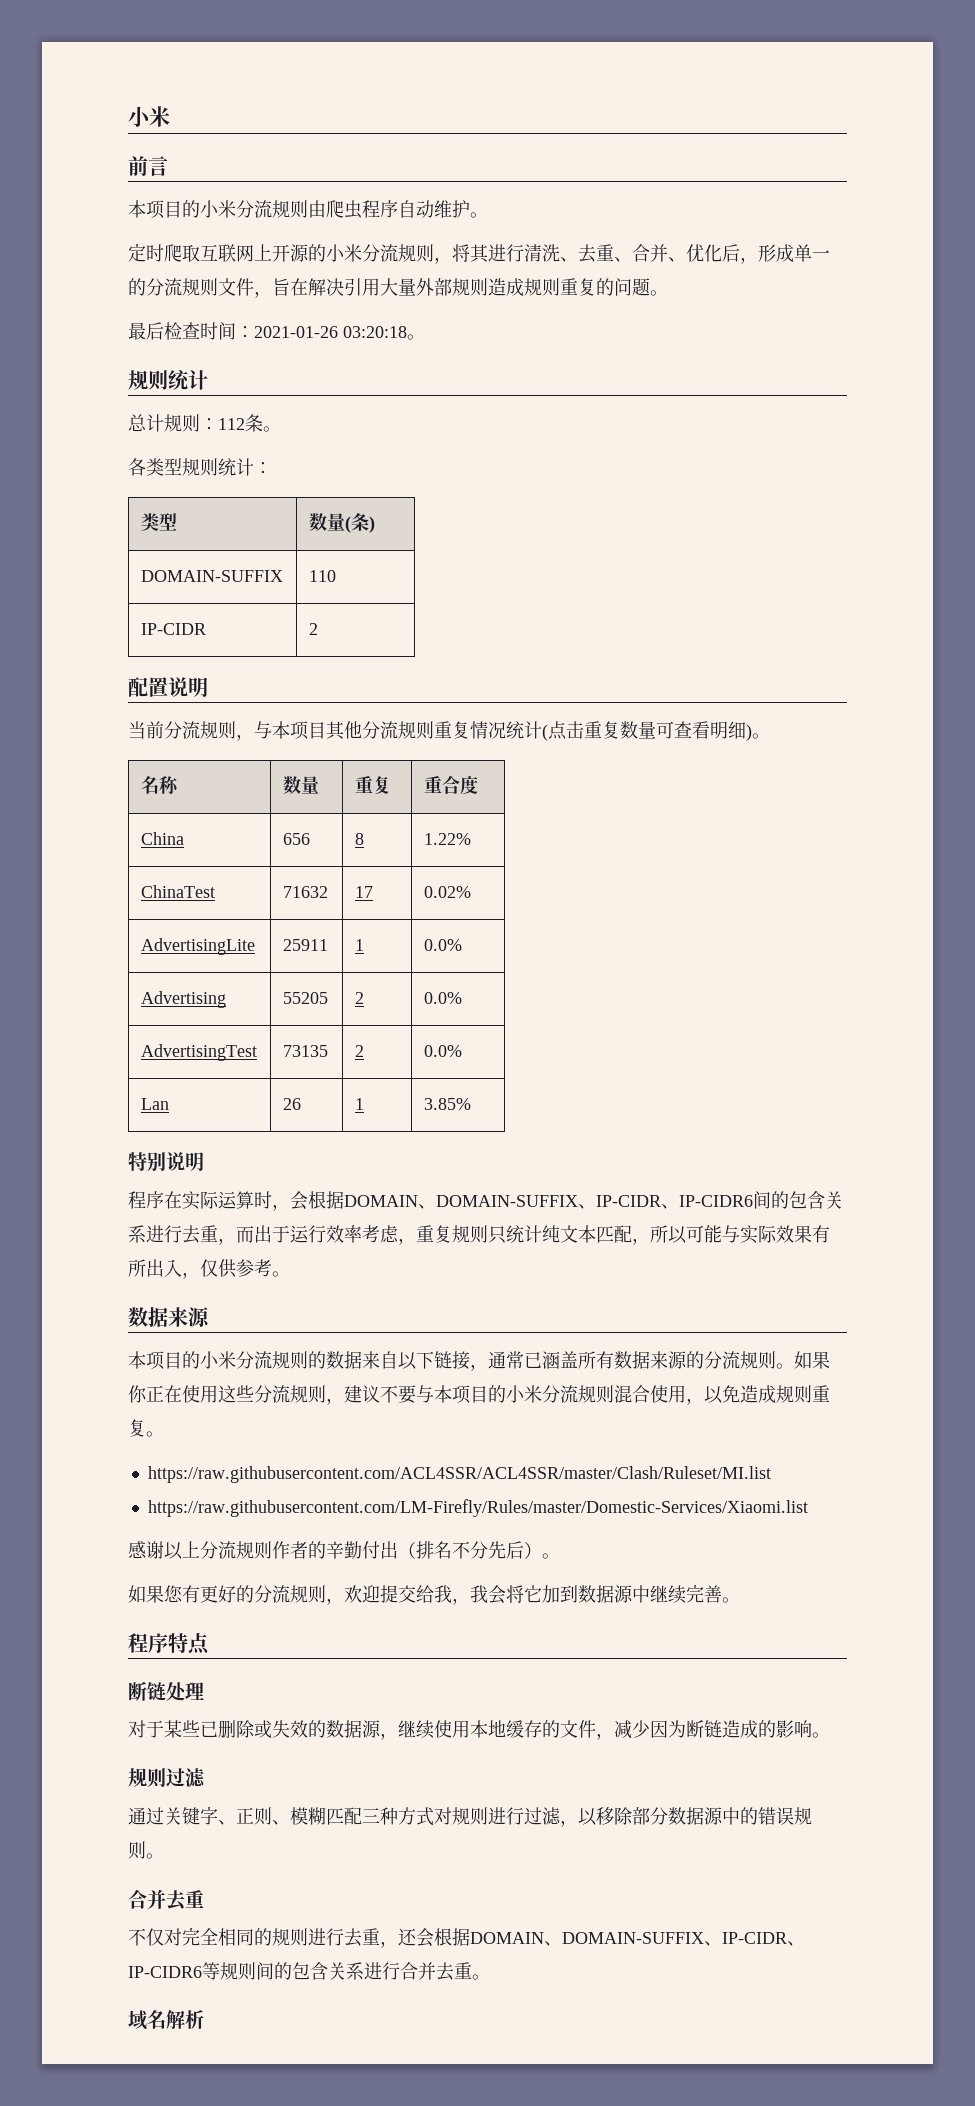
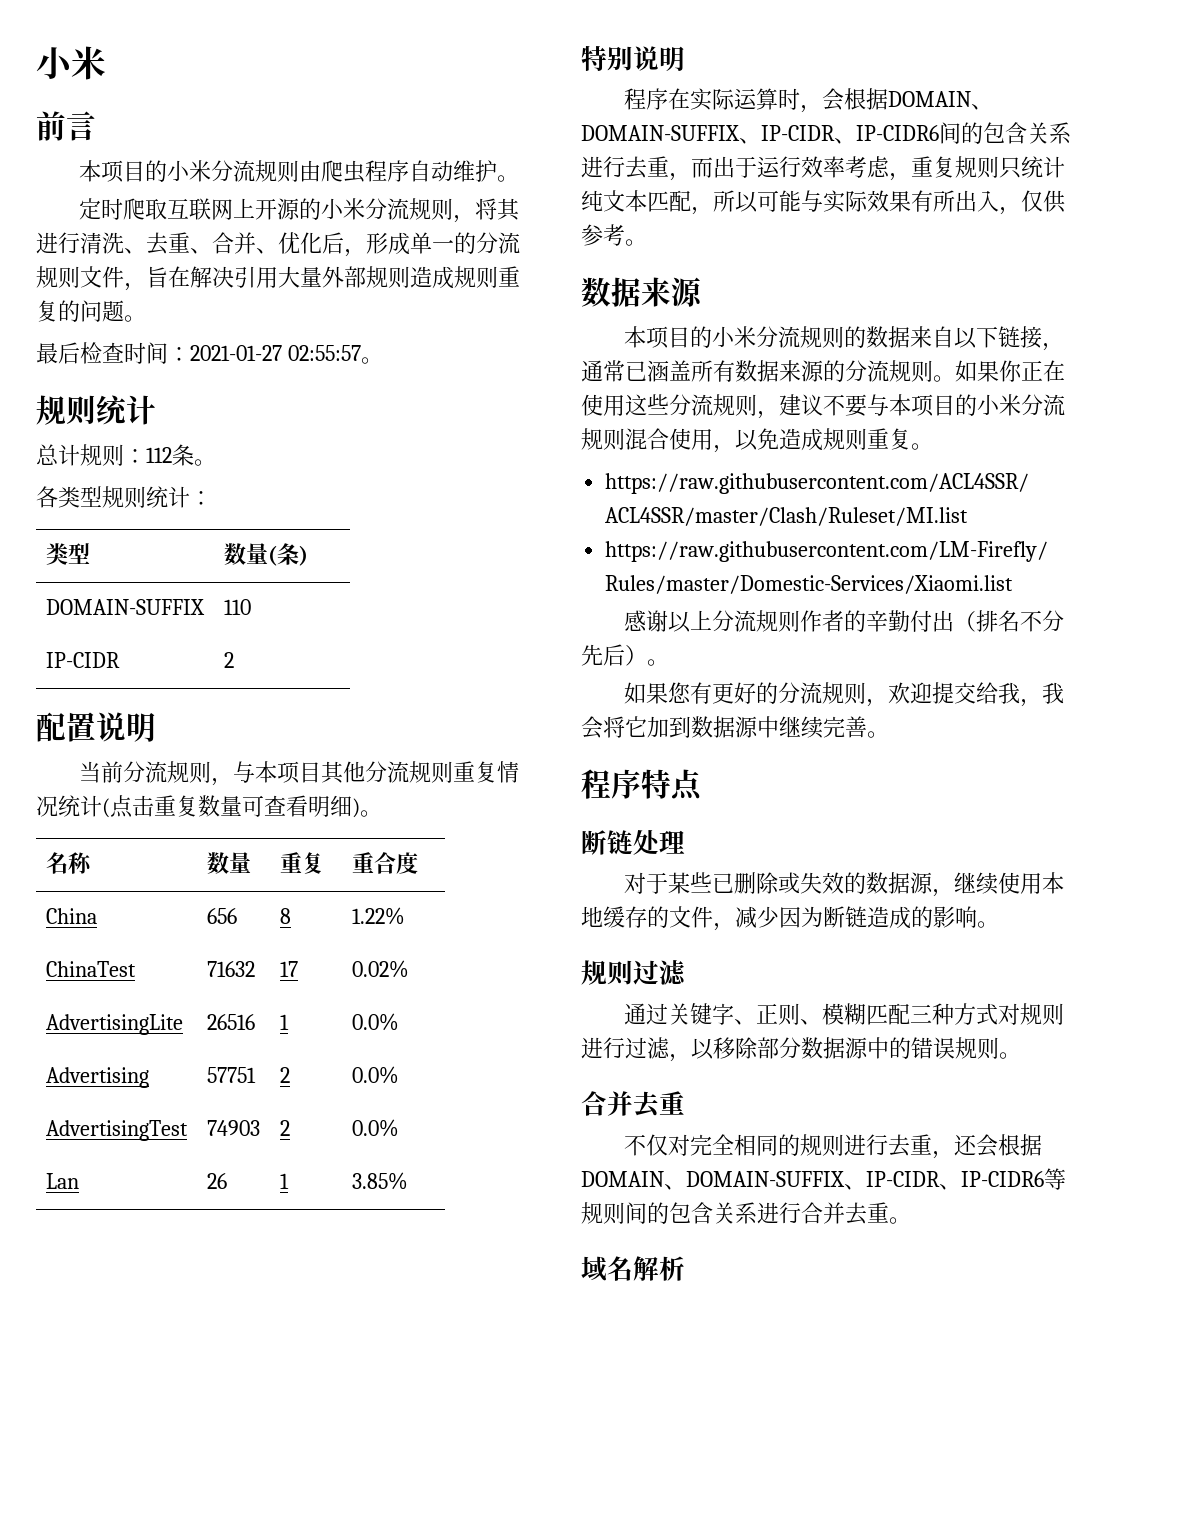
- 最后检查时间：2021-01-26 03:20:18。
+ 最后检查时间：2021-01-27 02:55:57。
- AdvertisingLite | 25911 | 1 | 0.0%
+ AdvertisingLite | 26516 | 1 | 0.0%
- Advertising | 55205 | 2 | 0.0%
+ Advertising | 57751 | 2 | 0.0%
- AdvertisingTest | 73135 | 2 | 0.0%
+ AdvertisingTest | 74903 | 2 | 0.0%

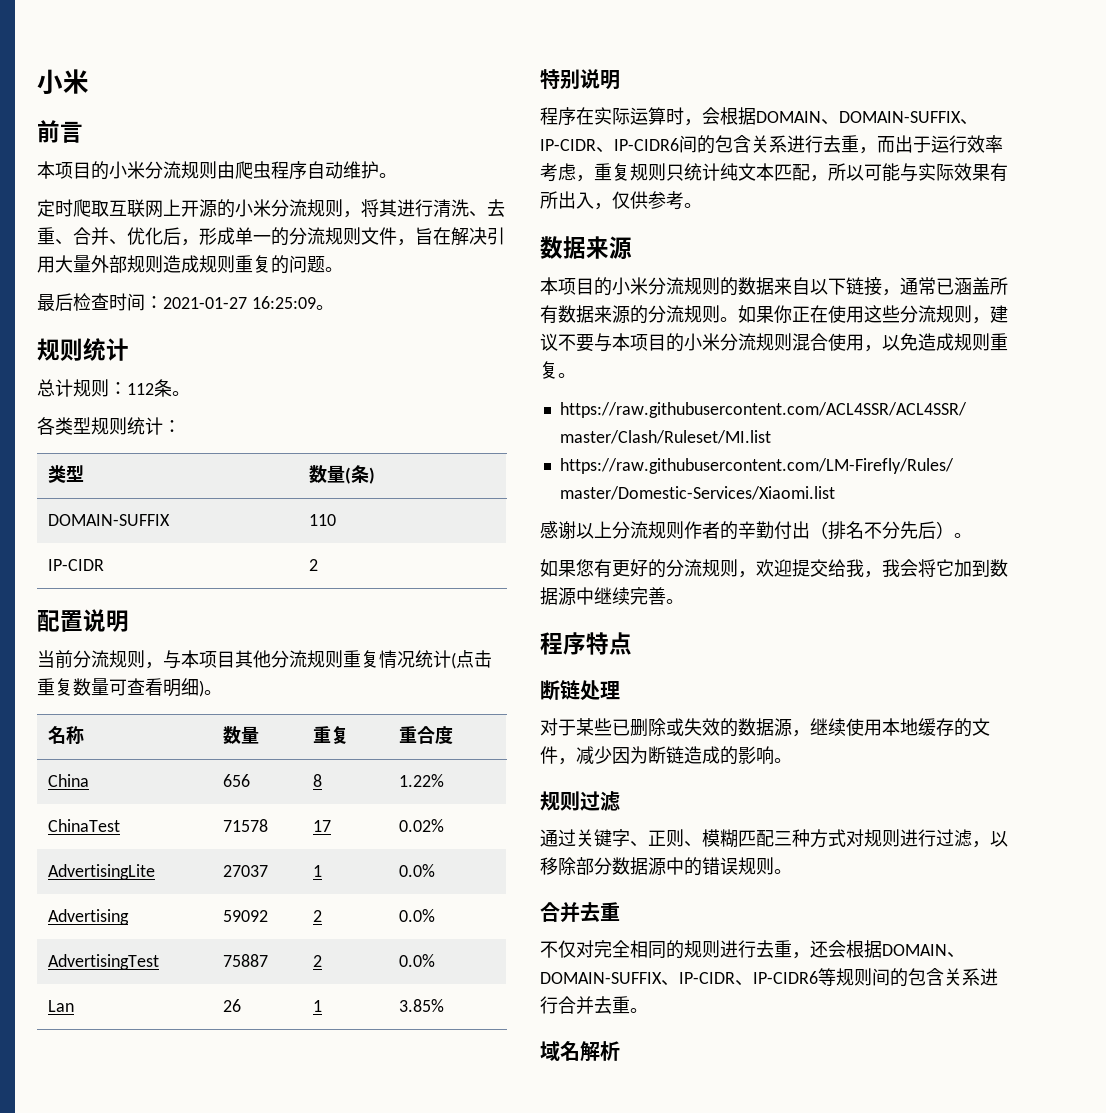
- 最后检查时间：2021-01-27 02:55:57。
+ 最后检查时间：2021-01-27 16:25:09。
- ChinaTest | 71632 | 17 | 0.02%
+ ChinaTest | 71578 | 17 | 0.02%
- AdvertisingLite | 26516 | 1 | 0.0%
+ AdvertisingLite | 27037 | 1 | 0.0%
- Advertising | 57751 | 2 | 0.0%
+ Advertising | 59092 | 2 | 0.0%
- AdvertisingTest | 74903 | 2 | 0.0%
+ AdvertisingTest | 75887 | 2 | 0.0%

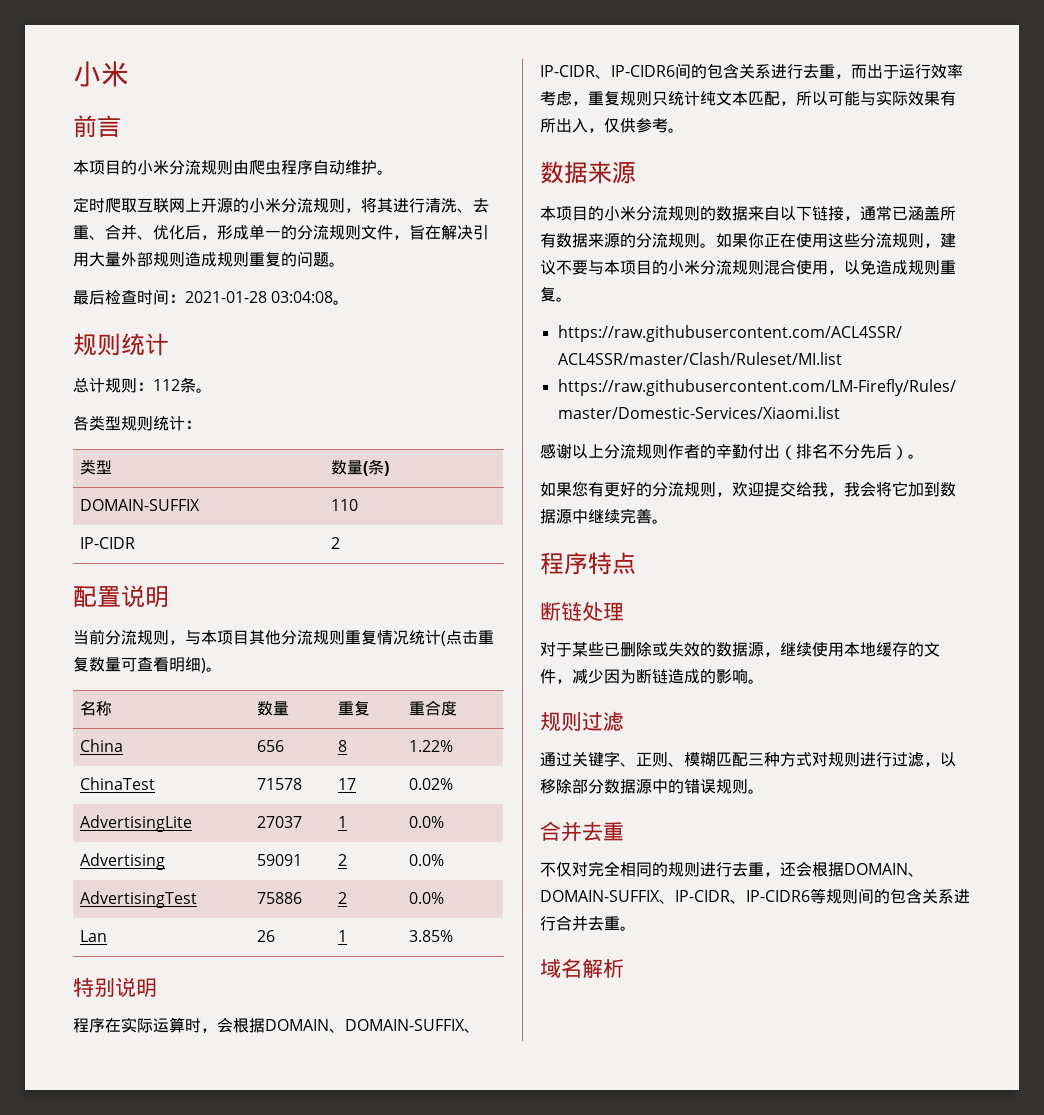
- 最后检查时间：2021-01-27 16:25:09。
+ 最后检查时间：2021-01-28 03:04:08。
- Advertising | 59092 | 2 | 0.0%
+ Advertising | 59091 | 2 | 0.0%
- AdvertisingTest | 75887 | 2 | 0.0%
+ AdvertisingTest | 75886 | 2 | 0.0%

